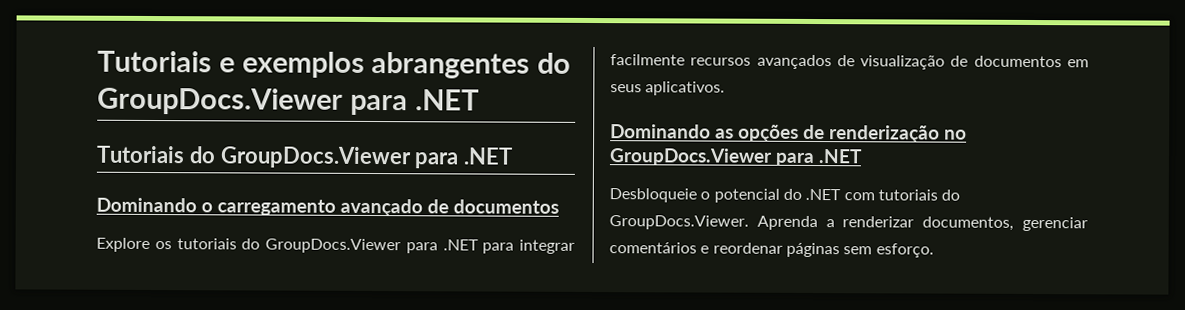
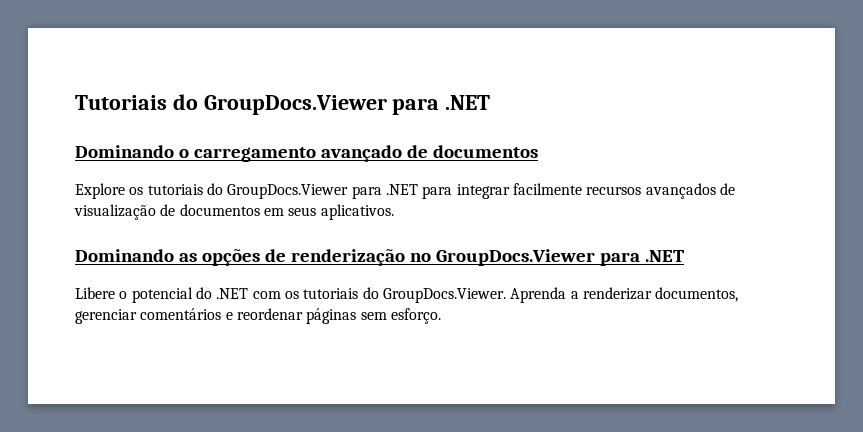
- Tutoriais e exemplos abrangentes do GroupDocs.Viewer para .NET
- Desbloqueie o potencial do .NET com tutoriais do GroupDocs.Viewer. Aprenda a renderizar documentos, gerenciar comentários e reordenar páginas sem esforço.
+ Libere o potencial do .NET com os tutoriais do GroupDocs.Viewer. Aprenda a renderizar documentos, gerenciar comentários e reordenar páginas sem esforço.

